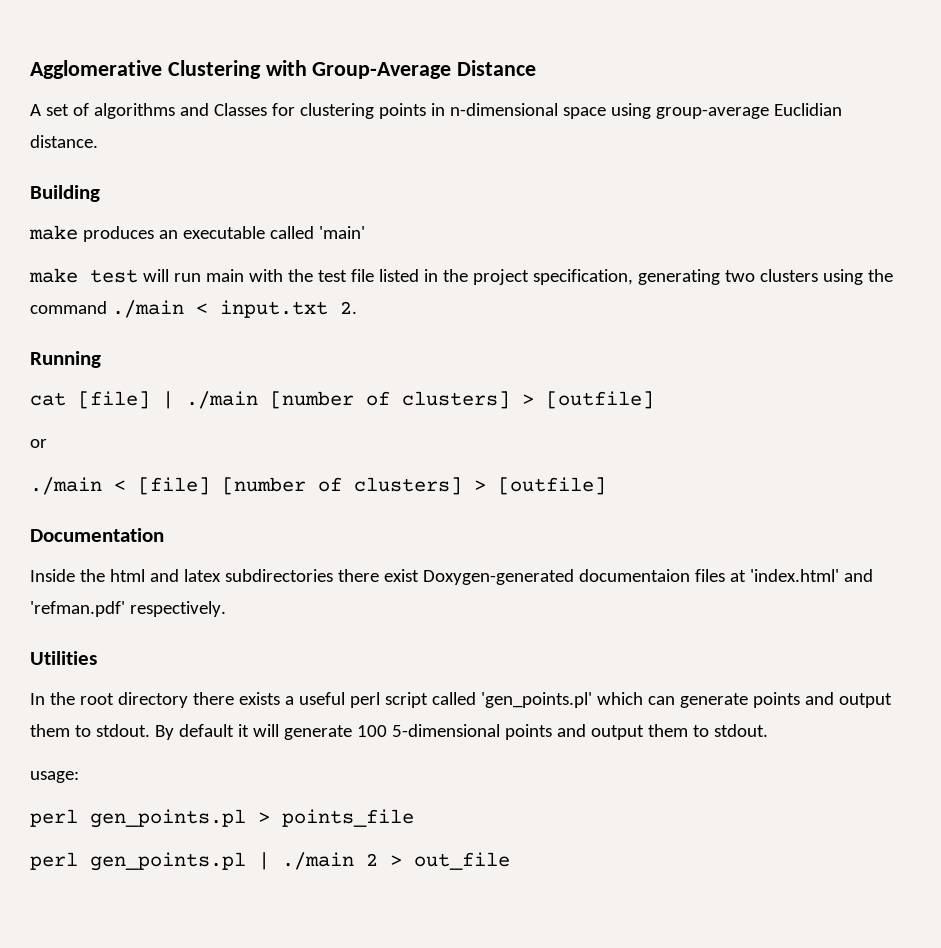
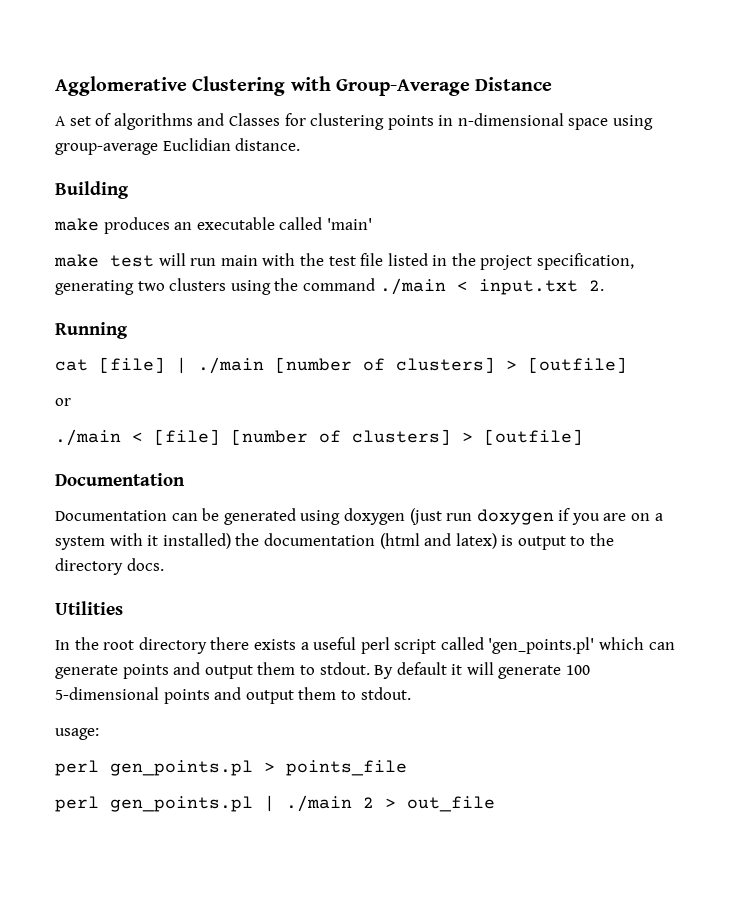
- Inside the html and latex subdirectories there exist Doxygen-generated documentaion files at 'index.html' and 'refman.pdf' respectively.
+ Documentation can be generated using doxygen (just run doxygen if you are on a system with it installed) the documentation (html and latex) is output to the directory docs.

